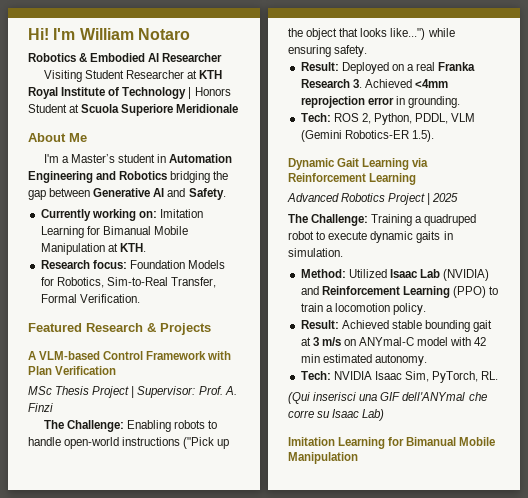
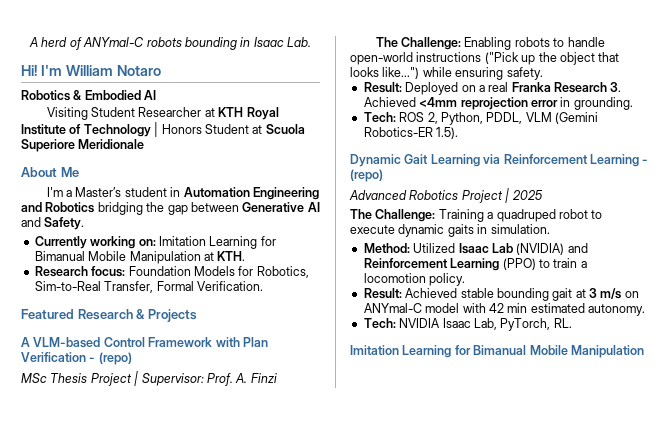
+ A herd of ANYmal-C robots bounding in Isaac Lab.
- Robotics & Embodied AI Researcher
+ Robotics & Embodied AI
- A VLM-based Control Framework with Plan Verification
+ A VLM-based Control Framework with Plan Verification - (repo)
- Dynamic Gait Learning via Reinforcement Learning
+ Dynamic Gait Learning via Reinforcement Learning - (repo)
- Tech: NVIDIA Isaac Sim, PyTorch, RL.
+ Tech: NVIDIA Isaac Lab, PyTorch, RL.
- (Qui inserisci una GIF dell'ANYmal che corre su Isaac Lab)

